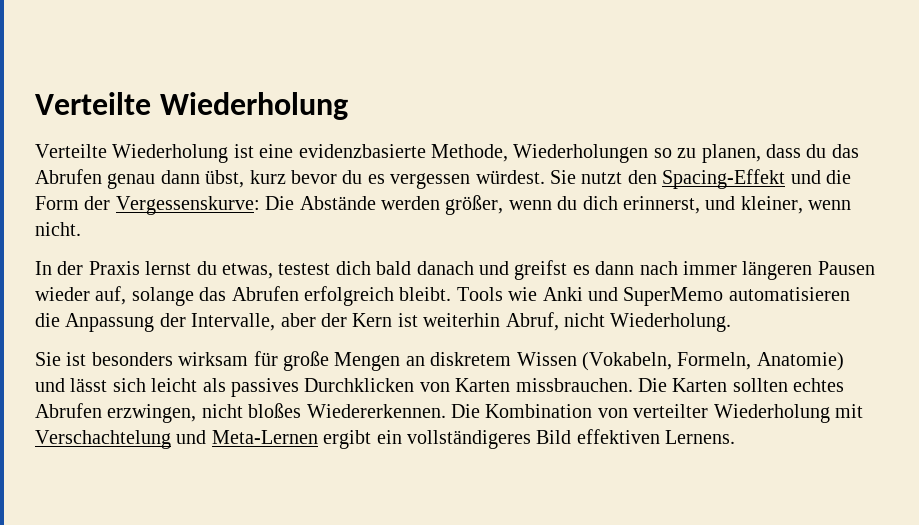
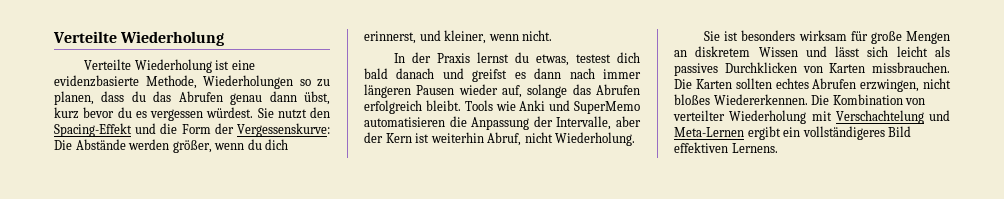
- Sie ist besonders wirksam für große Mengen an diskretem Wissen (Vokabeln, Formeln, Anatomie) und lässt sich leicht als passives Durchklicken von Karten missbrauchen.
+ Sie ist besonders wirksam für große Mengen an diskretem Wissen und lässt sich leicht als passives Durchklicken von Karten missbrauchen.

